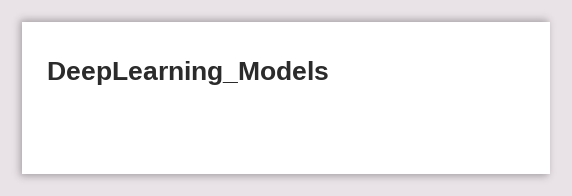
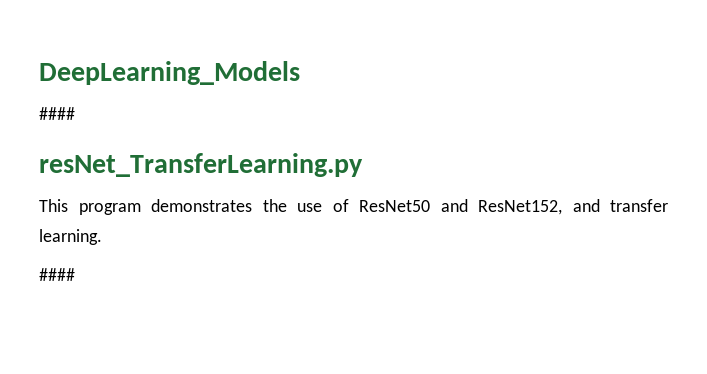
  DeepLearning_Models
+ ####
+ resNet_TransferLearning.py
+ This program demonstrates the use of ResNet50 and ResNet152, and transfer learning.
+ ####

